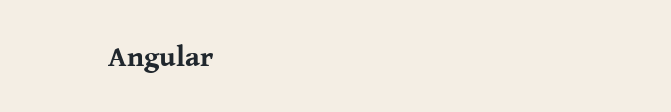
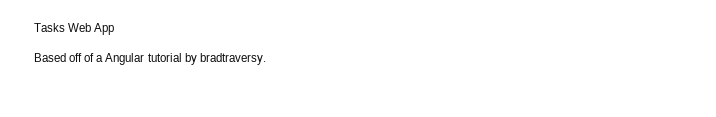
- Angular
+ Tasks Web App
+ Based off of a Angular tutorial by bradtraversy.

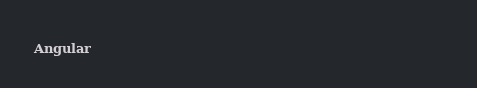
- Tasks Web App
- Based off of a Angular tutorial by bradtraversy.
+ Angular

